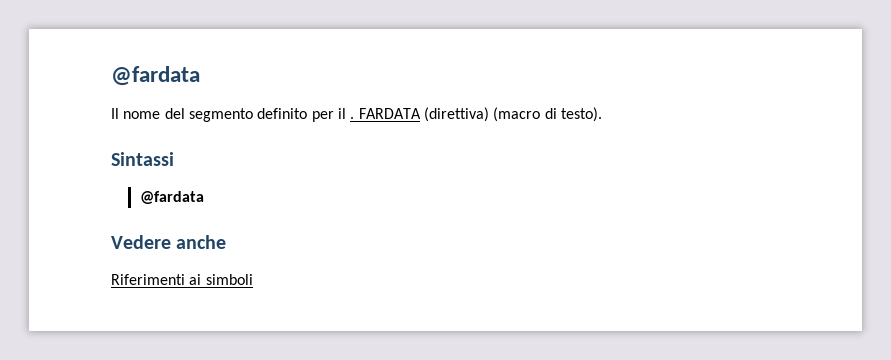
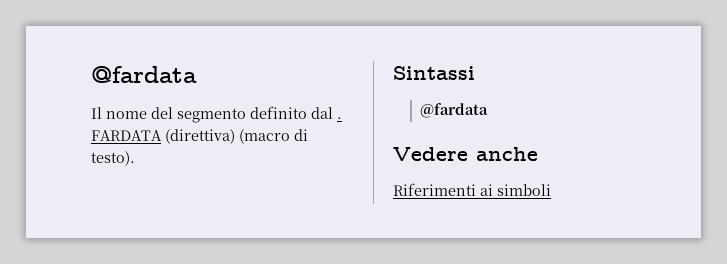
- Il nome del segmento definito per il .
+ Il nome del segmento definito dal .

